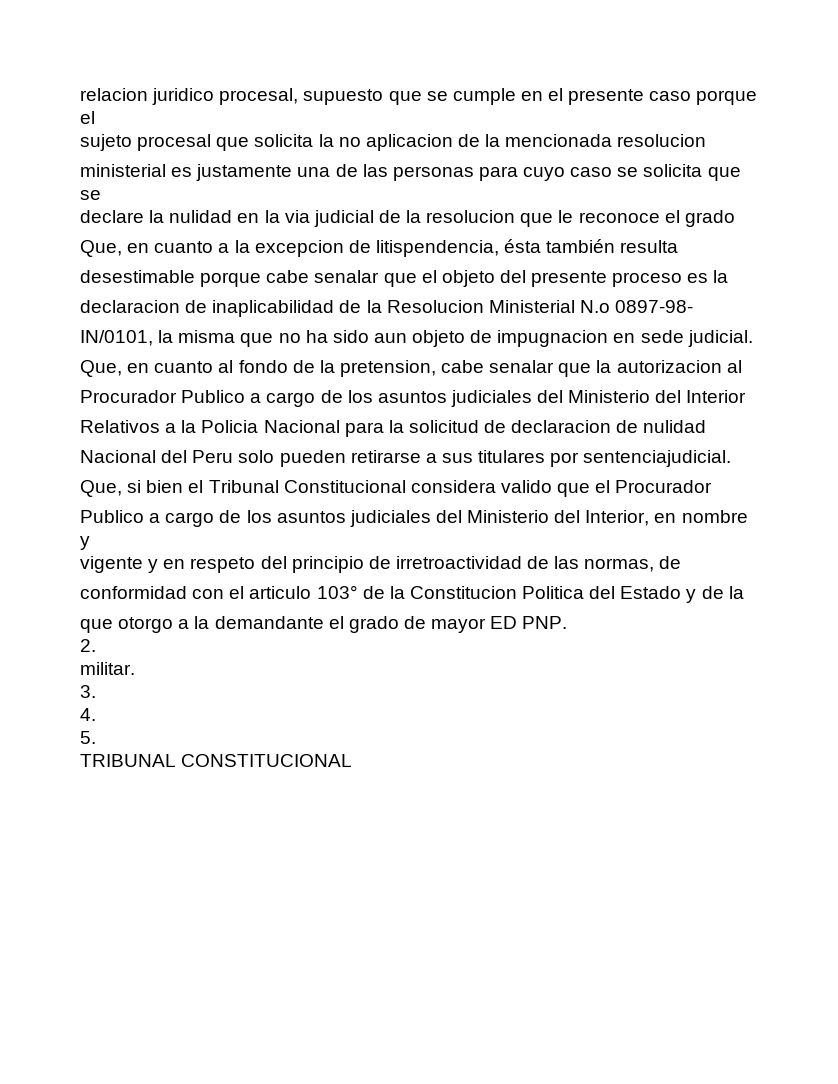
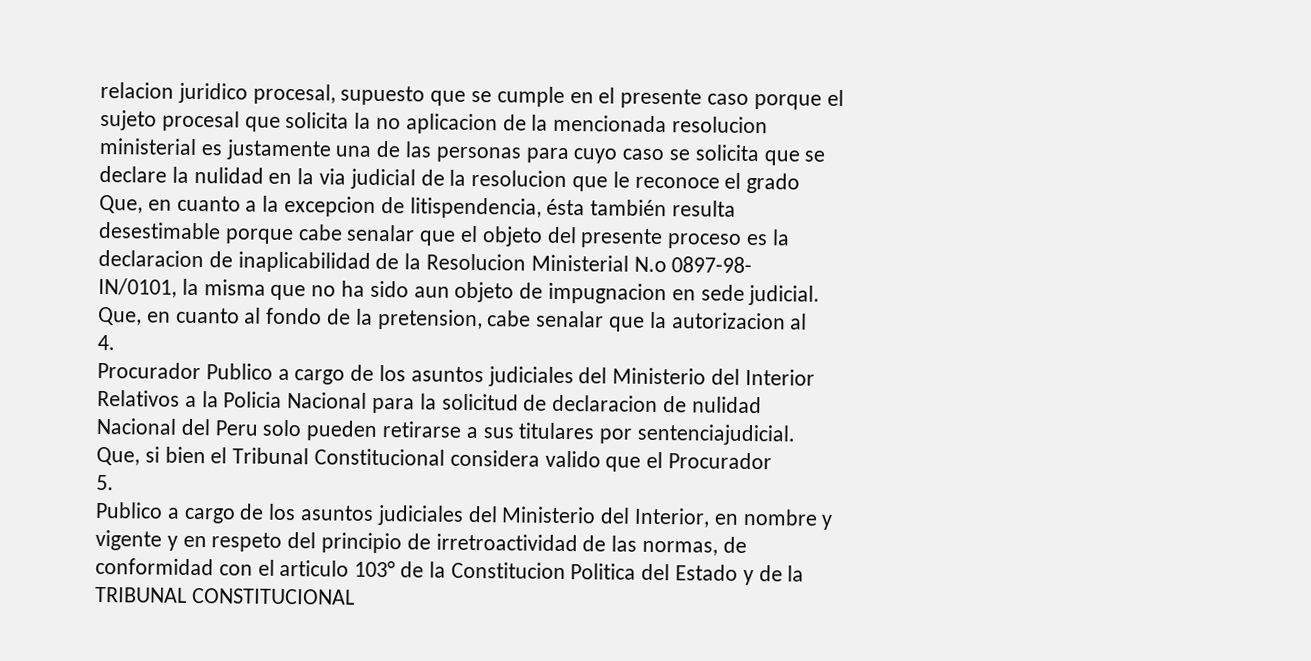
+ 4.
+ 5.
- que otorgo a la demandante el grado de mayor ED PNP.
- 2.
- militar.
- 3.
- 4.
- 5.

